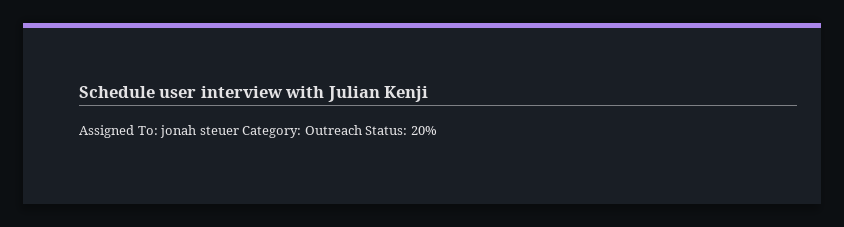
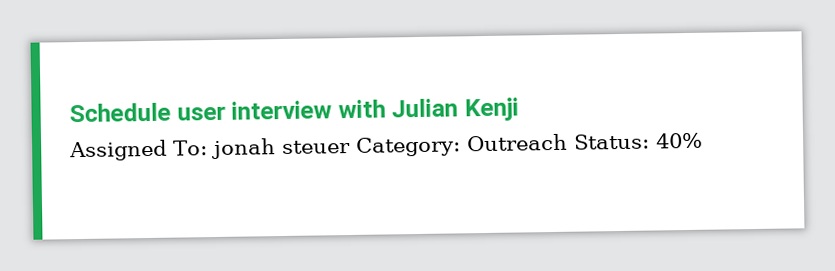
- Assigned To: jonah steuer Category: Outreach Status: 20%
+ Assigned To: jonah steuer Category: Outreach Status: 40%

